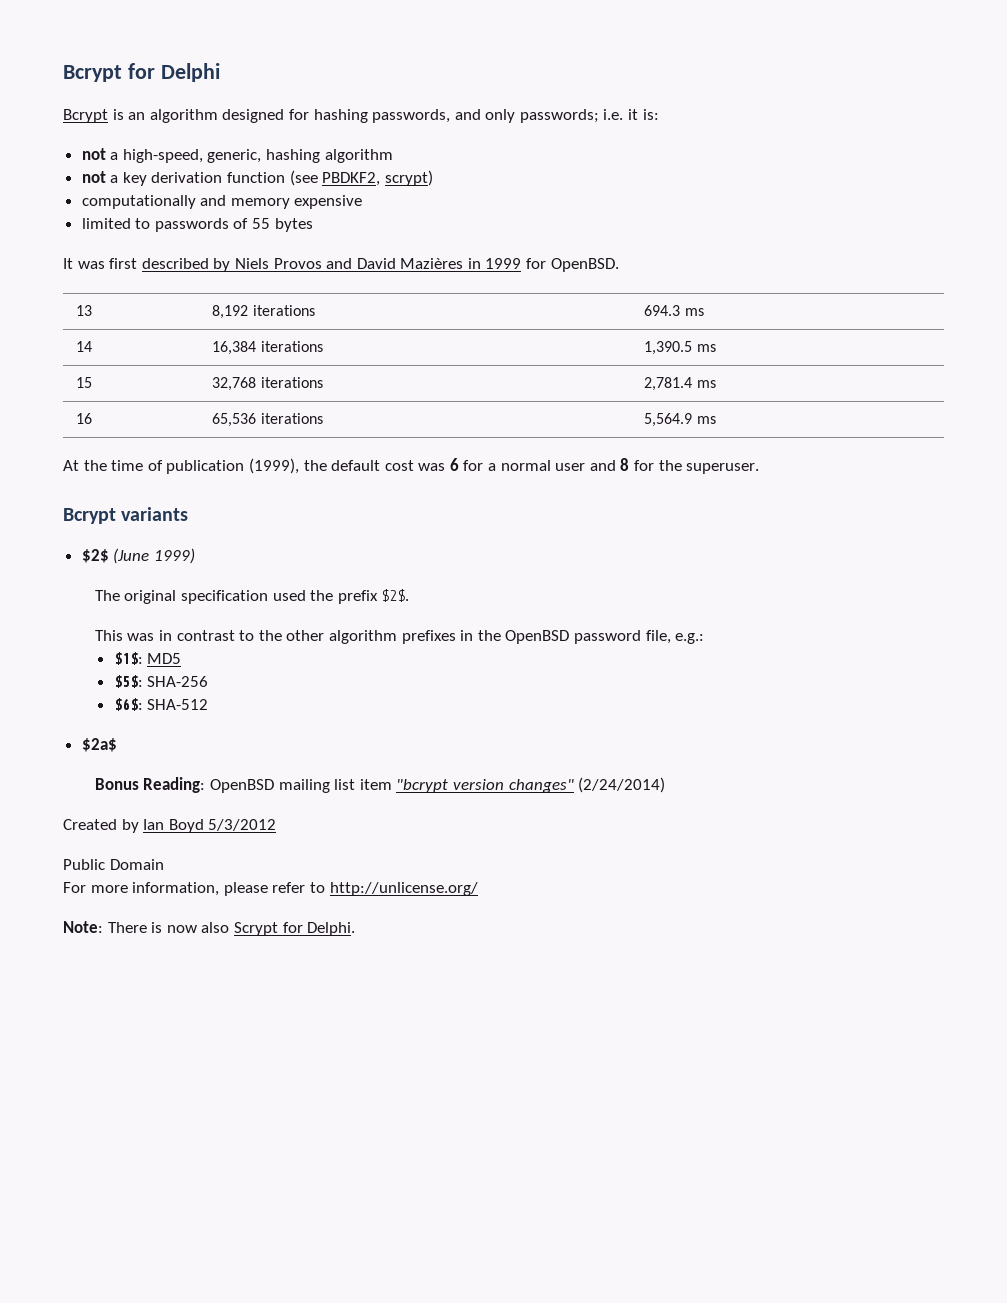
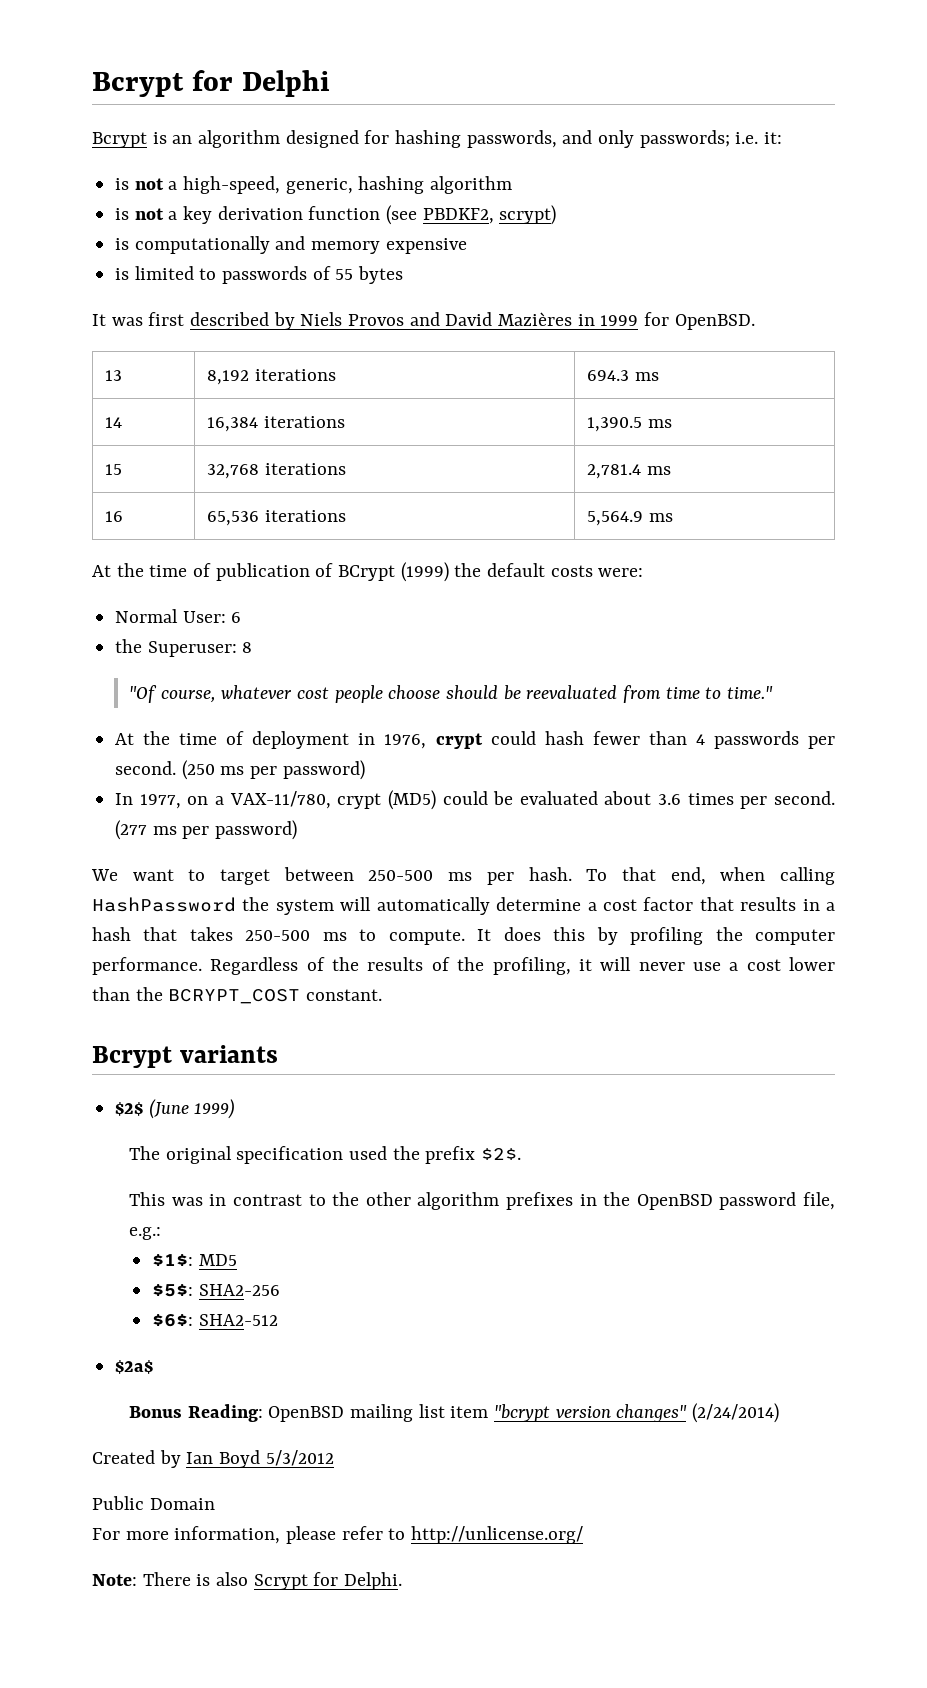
- Bcrypt is an algorithm designed for hashing passwords, and only passwords; i.e. it is:
- not a high-speed, generic, hashing algorithm
+ Bcrypt is an algorithm designed for hashing passwords, and only passwords; i.e. it:
+ is not a high-speed, generic, hashing algorithm
- not a key derivation function (see PBDKF2, scrypt)
+ is not a key derivation function (see PBDKF2, scrypt)
- computationally and memory expensive
+ is computationally and memory expensive
- limited to passwords of 55 bytes
+ is limited to passwords of 55 bytes
- At the time of publication (1999), the default cost was 6 for a normal user and 8 for the superuser.
+ At the time of publication of BCrypt (1999) the default costs were:
+ Normal User: 6
+ the Superuser: 8
+ "Of course, whatever cost people choose should be reevaluated from time to time."
+ At the time of deployment in 1976, crypt could hash fewer than 4 passwords per second. (250 ms per password)
+ In 1977, on a VAX-11/780, crypt (MD5) could be evaluated about 3.6 times per second. (277 ms per password)
+ We want to target between 250-500 ms per hash. To that end, when calling HashPassword the system will automatically determine a cost factor that results in a hash that takes 250-500 ms to compute. It does this by profiling the computer performance. Regardless of the results of the profiling, it will never use a cost lower than the BCRYPT_COST constant.
- $5$: SHA-256
+ $5$: SHA2-256
- $6$: SHA-512
+ $6$: SHA2-512
- Note: There is now also Scrypt for Delphi.
+ Note: There is also Scrypt for Delphi.

